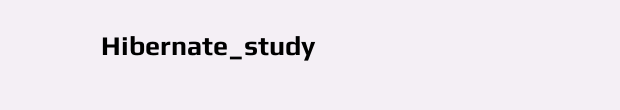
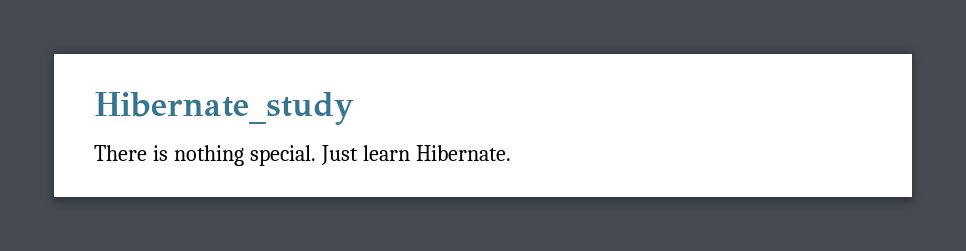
+ There is nothing special. Just learn Hibernate.

